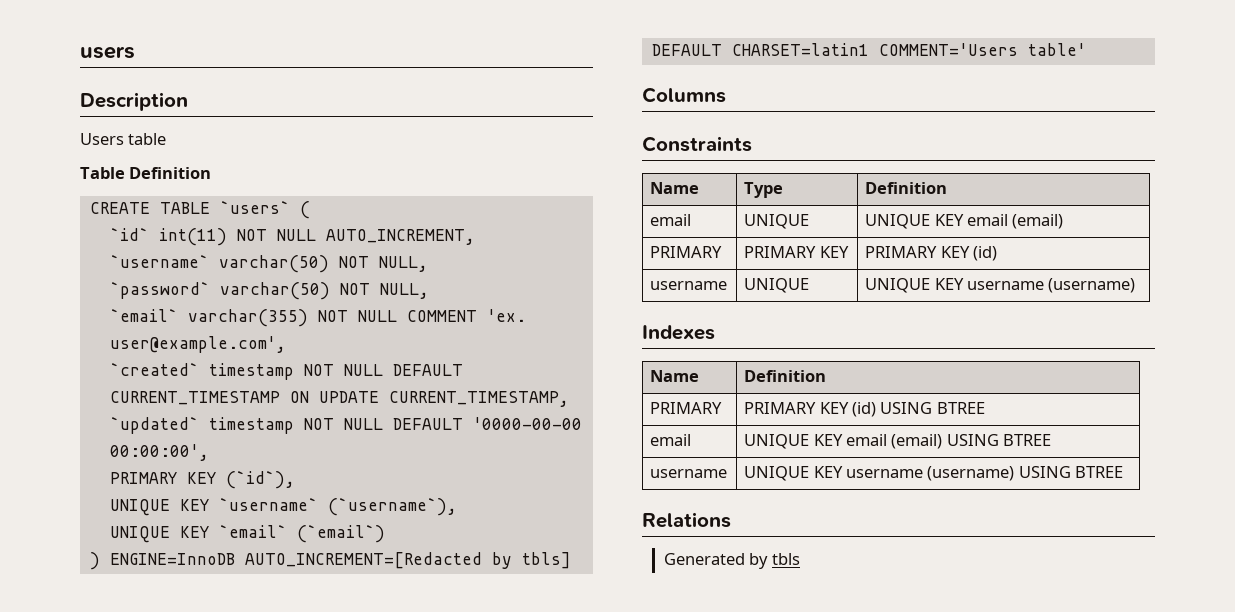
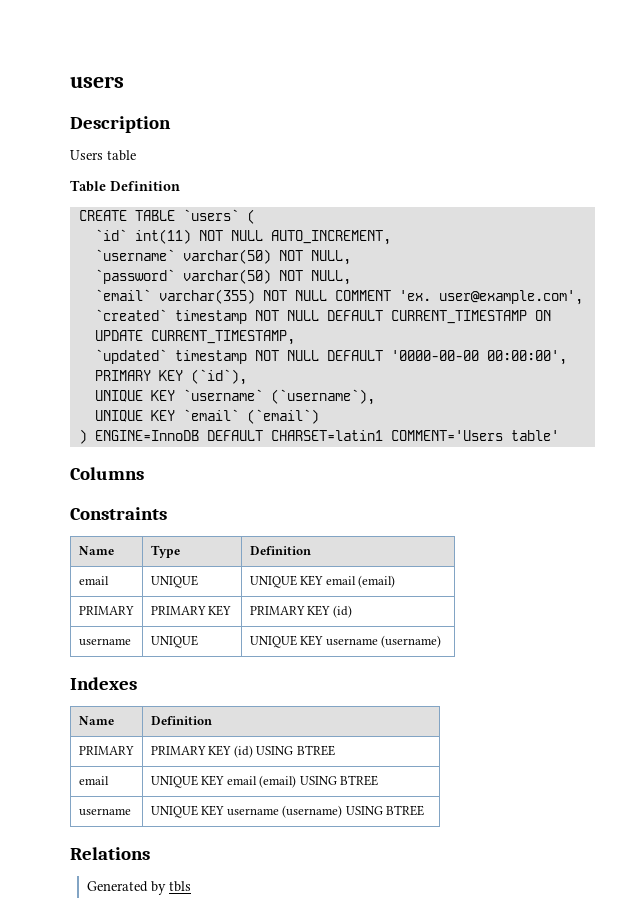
- ) ENGINE=InnoDB AUTO_INCREMENT=[Redacted by tbls] DEFAULT CHARSET=latin1 COMMENT='Users table'
+ ) ENGINE=InnoDB DEFAULT CHARSET=latin1 COMMENT='Users table'

